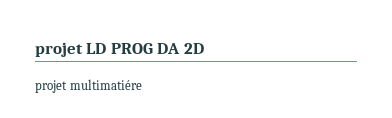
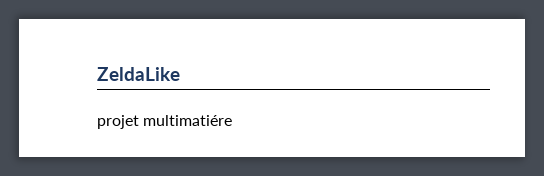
- projet LD PROG DA 2D
+ ZeldaLike

